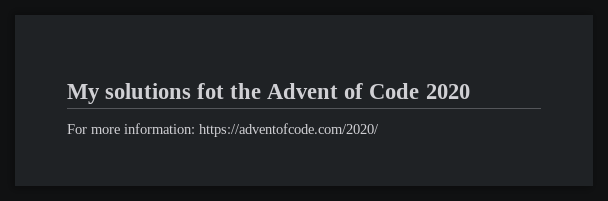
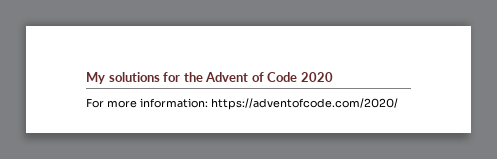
- My solutions fot the Advent of Code 2020
+ My solutions for the Advent of Code 2020

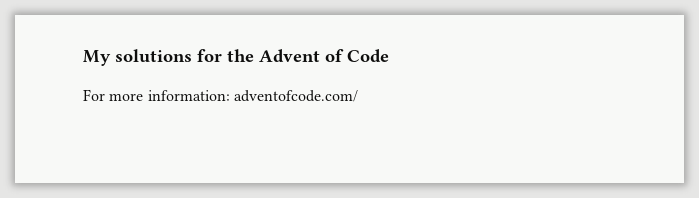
- My solutions for the Advent of Code 2020
+ My solutions for the Advent of Code
- For more information: https://adventofcode.com/2020/
+ For more information: adventofcode.com/

